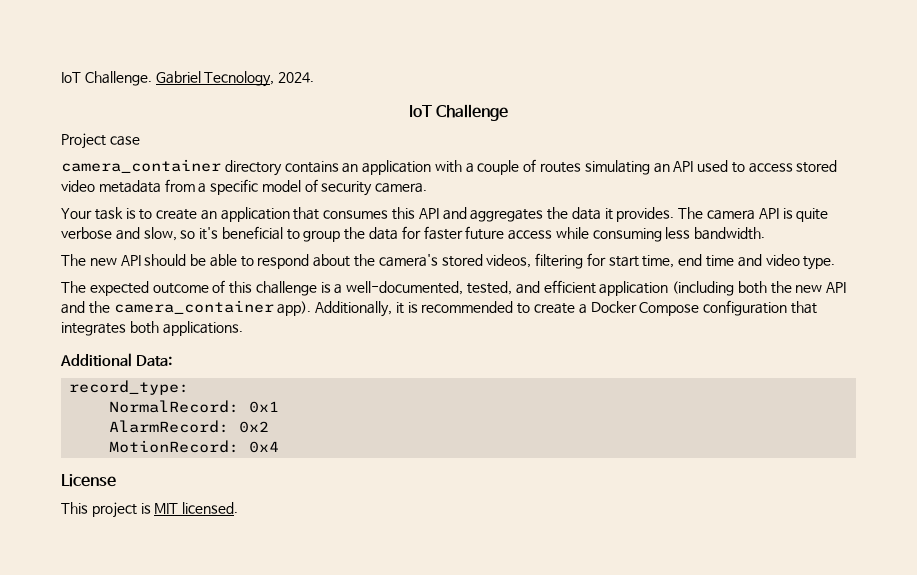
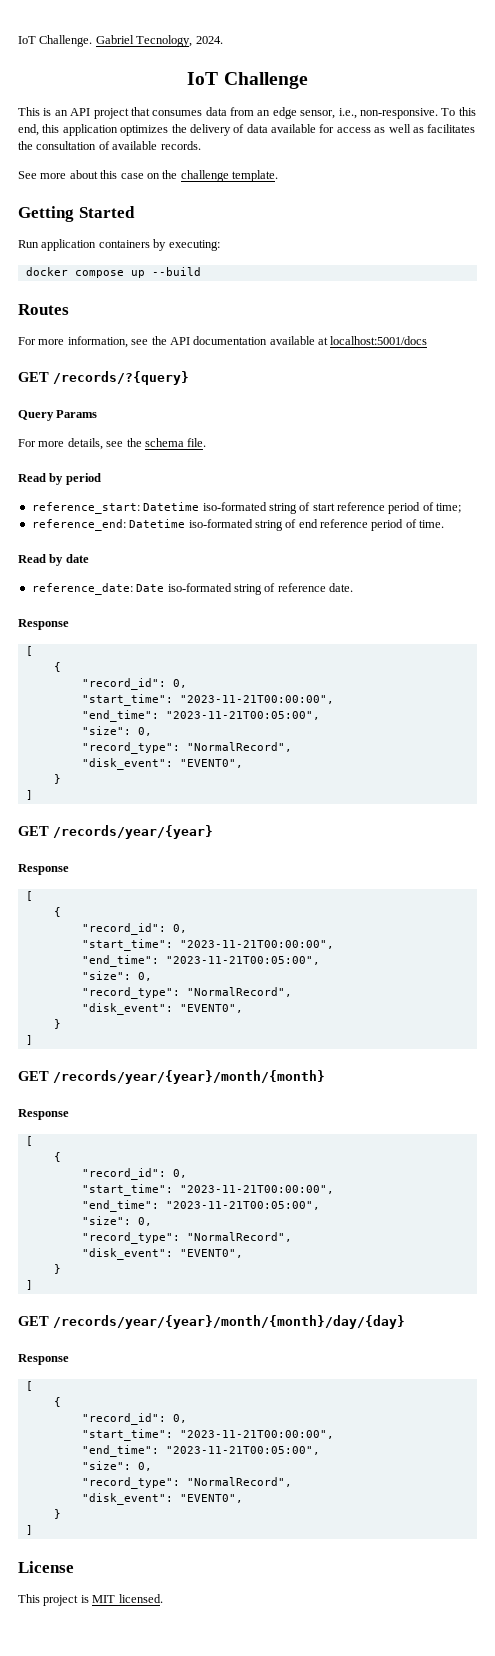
- Project case
- camera_container directory contains an application with a couple of routes simulating an API used to access stored video metadata from a specific model of security camera.
- Your task is to create an application that consumes this API and aggregates the data it provides. The camera API is quite verbose and slow, so it's beneficial to group the data for faster future access while consuming less bandwidth.
- The new API should be able to respond about the camera's stored videos, filtering for start time, end time and video type.
- The expected outcome of this challenge is a well-documented, tested, and efficient application (including both the new API and the camera_container app). Additionally, it is recommended to create a Docker Compose configuration that integrates both applications.
- Additional Data:
- record_type:
- NormalRecord: 0x1
- AlarmRecord: 0x2
- MotionRecord: 0x4
+ This is an API project that consumes data from an edge sensor, i.e., non-responsive. To this end, this application optimizes the delivery of data available for access as well as facilitates the consultation of available records.
+ See more about this case on the challenge template.
+ Getting Started
+ Run application containers by executing:
+ docker compose up --build
+ Routes
+ For more information, see the API documentation available at localhost:5001/docs
+ GET /records/?{query}
+ Query Params
+ For more details, see the schema file.
+ Read by period
+ reference_start: Datetime iso-formated string of start reference period of time;
+ reference_end: Datetime iso-formated string of end reference period of time.
+ Read by date
+ reference_date: Date iso-formated string of reference date.
+ Response
+ [
+ {
+ "record_id": 0,
+ "start_time": "2023-11-21T00:00:00",
+ "end_time": "2023-11-21T00:05:00",
+ "size": 0,
+ "record_type": "NormalRecord",
+ "disk_event": "EVENT0",
+ }
+ ]
+ GET /records/year/{year}
+ Response
+ [
+ {
+ "record_id": 0,
+ "start_time": "2023-11-21T00:00:00",
+ "end_time": "2023-11-21T00:05:00",
+ "size": 0,
+ "record_type": "NormalRecord",
+ "disk_event": "EVENT0",
+ }
+ ]
+ GET /records/year/{year}/month/{month}
+ Response
+ [
+ {
+ "record_id": 0,
+ "start_time": "2023-11-21T00:00:00",
+ "end_time": "2023-11-21T00:05:00",
+ "size": 0,
+ "record_type": "NormalRecord",
+ "disk_event": "EVENT0",
+ }
+ ]
+ GET /records/year/{year}/month/{month}/day/{day}
+ Response
+ [
+ {
+ "record_id": 0,
+ "start_time": "2023-11-21T00:00:00",
+ "end_time": "2023-11-21T00:05:00",
+ "size": 0,
+ "record_type": "NormalRecord",
+ "disk_event": "EVENT0",
+ }
+ ]

